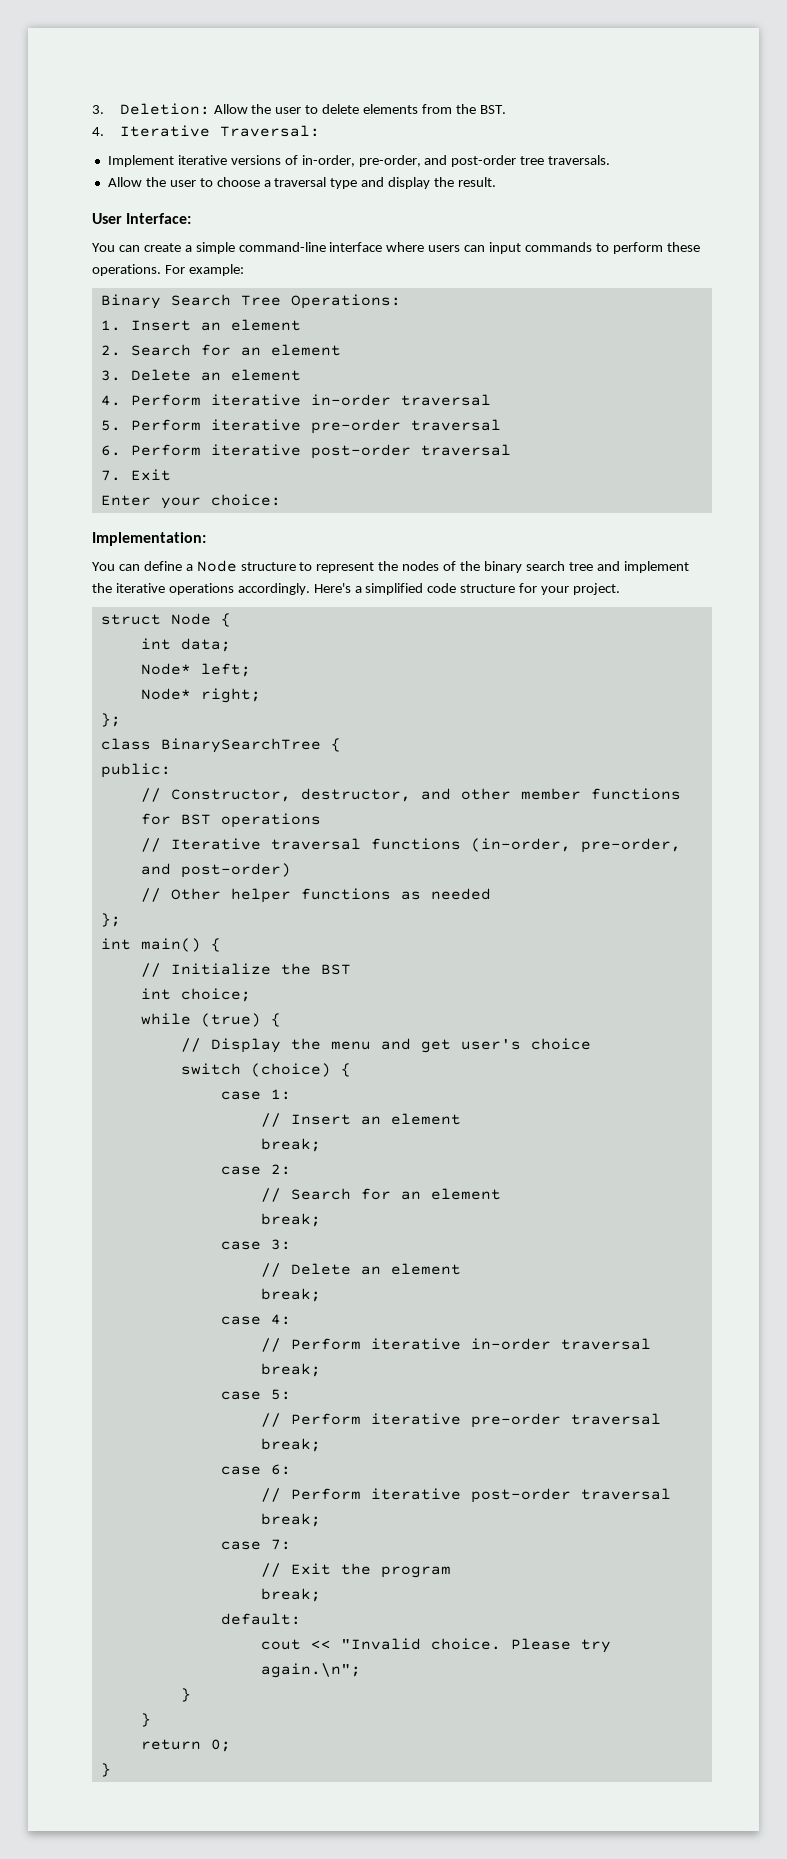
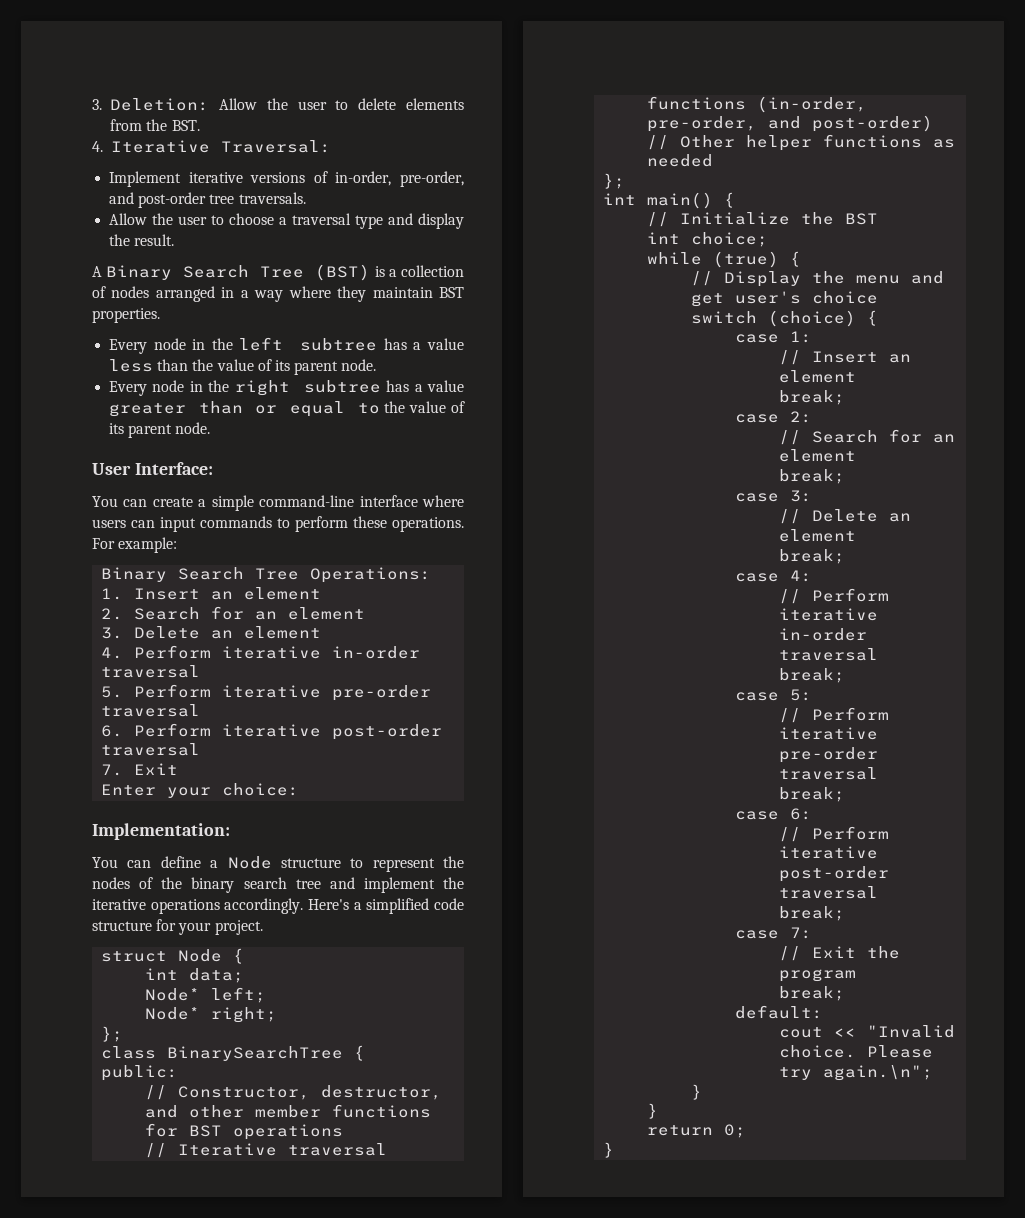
+ A Binary Search Tree (BST) is a collection of nodes arranged in a way where they maintain BST properties.
+ Every node in the left subtree has a value less than the value of its parent node.
+ Every node in the right subtree has a value greater than or equal to the value of its parent node.

